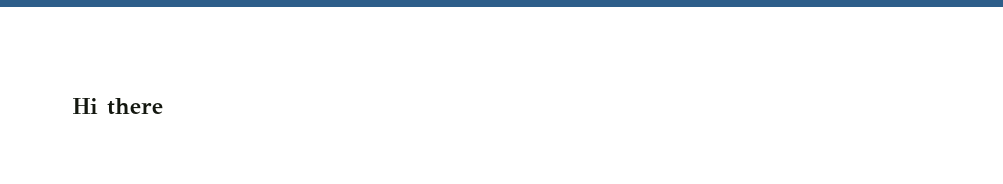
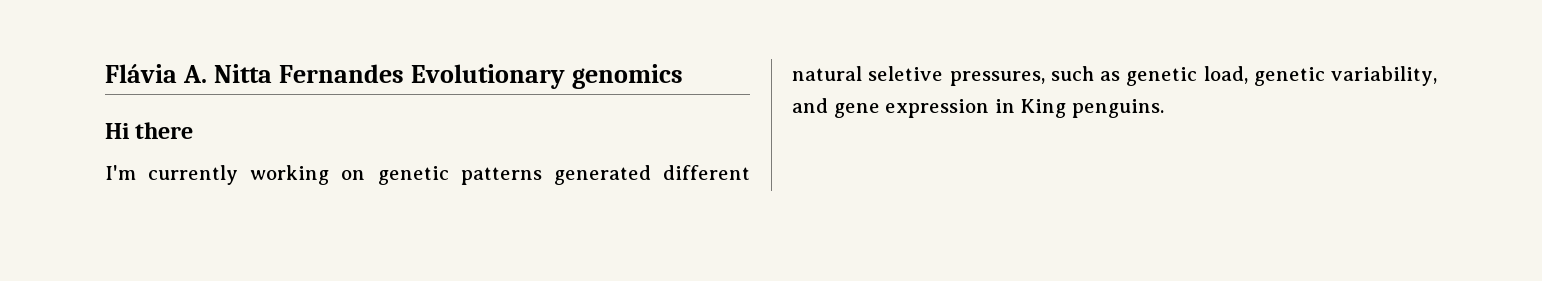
+ Flávia A. Nitta Fernandes Evolutionary genomics
  Hi there
+ I'm currently working on genetic patterns generated different natural seletive pressures, such as genetic load, genetic variability, and gene expression in King penguins.

